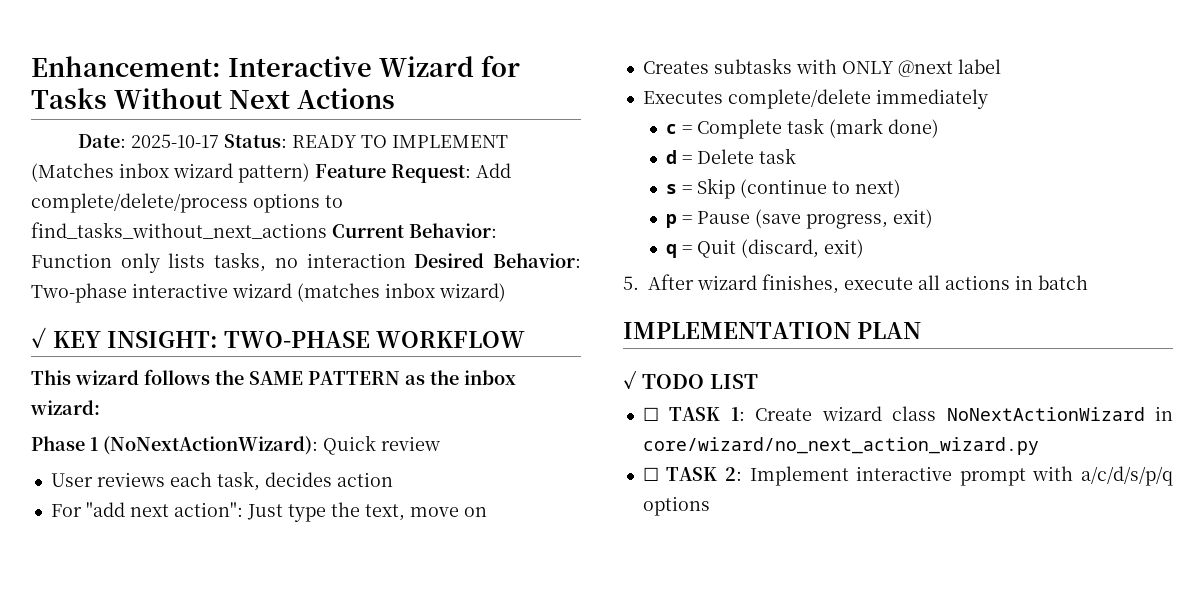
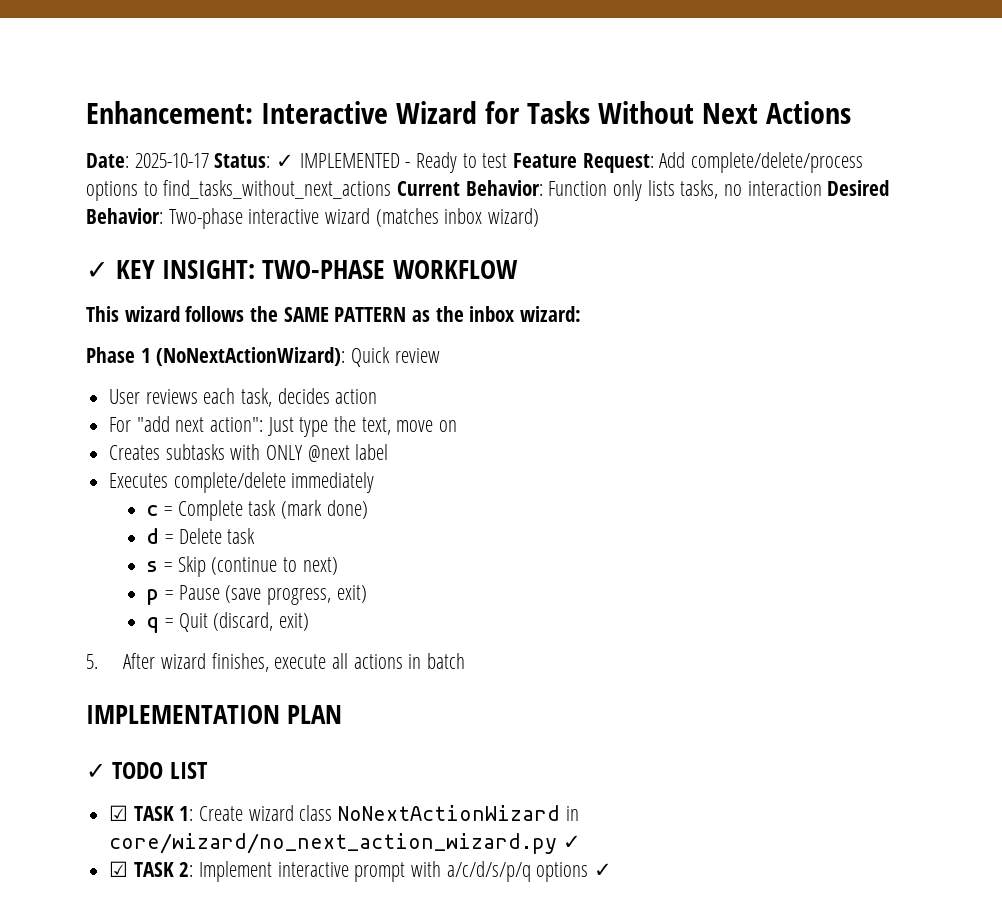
- Date: 2025-10-17 Status: READY TO IMPLEMENT (Matches inbox wizard pattern) Feature Request: Add complete/delete/process options to find_tasks_without_next_actions Current Behavior: Function only lists tasks, no interaction Desired Behavior: Two-phase interactive wizard (matches inbox wizard)
+ Date: 2025-10-17 Status: ✓ IMPLEMENTED - Ready to test Feature Request: Add complete/delete/process options to find_tasks_without_next_actions Current Behavior: Function only lists tasks, no interaction Desired Behavior: Two-phase interactive wizard (matches inbox wizard)
- ☐ TASK 1: Create wizard class NoNextActionWizard in core/wizard/no_next_action_wizard.py
- ☐ TASK 2: Implement interactive prompt with a/c/d/s/p/q options
+ ☑ TASK 1: Create wizard class NoNextActionWizard in core/wizard/no_next_action_wizard.py ✓
+ ☑ TASK 2: Implement interactive prompt with a/c/d/s/p/q options ✓

